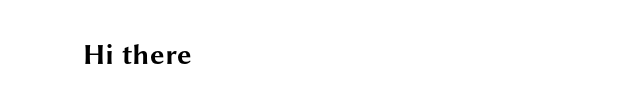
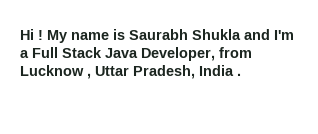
- Hi there
+ Hi ! My name is Saurabh Shukla and I'm a Full Stack Java Developer, from Lucknow , Uttar Pradesh, India .

